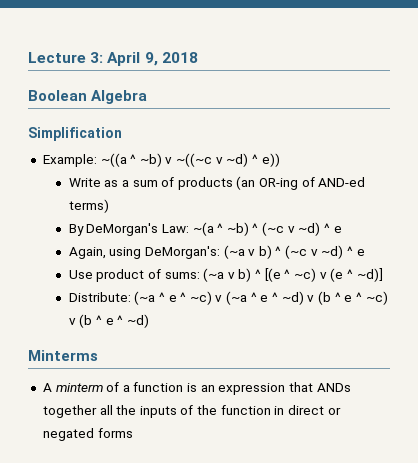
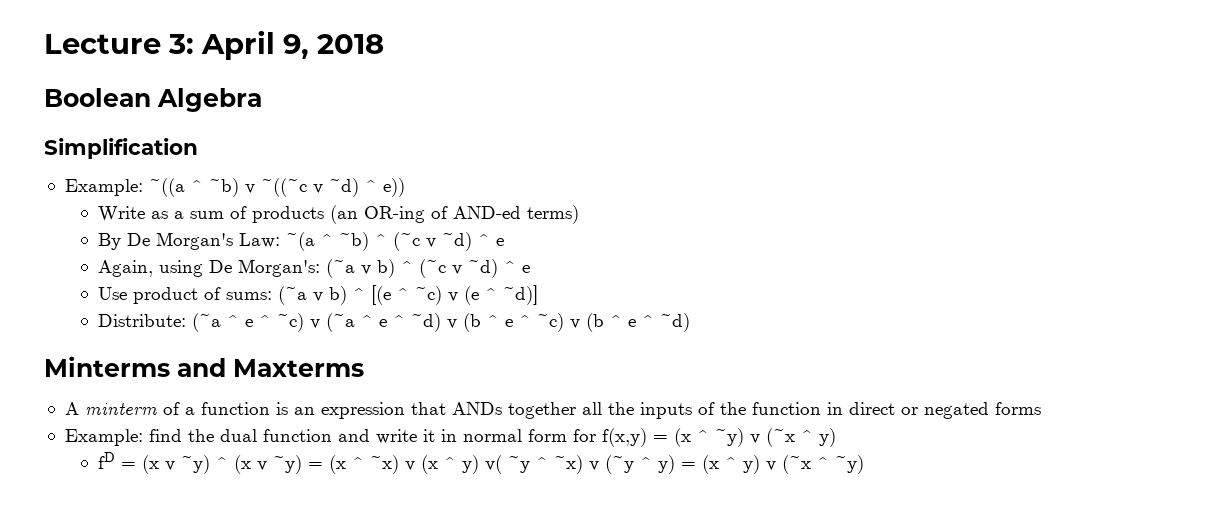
- By DeMorgan's Law: ~(a ^ ~b) ^ (~c v ~d) ^ e
+ By De Morgan's Law: ~(a ^ ~b) ^ (~c v ~d) ^ e
- Again, using DeMorgan's: (~a v b) ^ (~c v ~d) ^ e
+ Again, using De Morgan's: (~a v b) ^ (~c v ~d) ^ e
- Minterms
+ Minterms and Maxterms
+ Example: find the dual function and write it in normal form for f(x,y) = (x ^ ~y) v (~x ^ y)
+ fD = (x v ~y) ^ (x v ~y) = (x ^ ~x) v (x ^ y) v( ~y ^ ~x) v (~y ^ y) = (x ^ y) v (~x ^ ~y)

